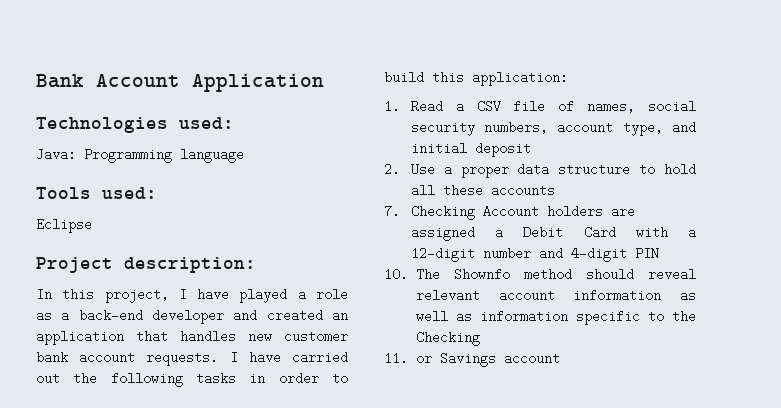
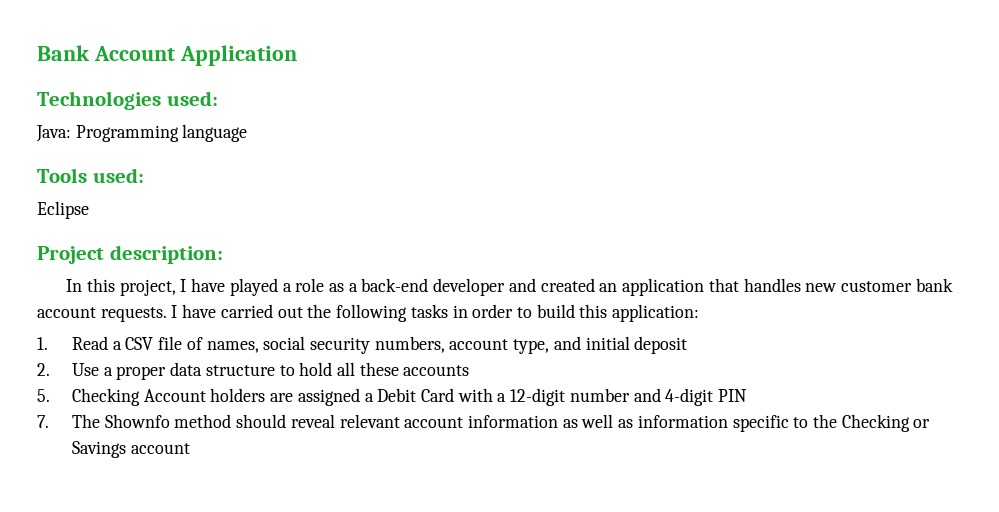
- 7. Checking Account holders are assigned a Debit Card with a 12-digit number and 4-digit PIN
+ 5. Checking Account holders are assigned a Debit Card with a 12-digit number and 4-digit PIN
- 10. The Shownfo method should reveal relevant account information as well as information specific to the Checking
- 11. or Savings account
+ 7. The Shownfo method should reveal relevant account information as well as information specific to the Checking or Savings account

